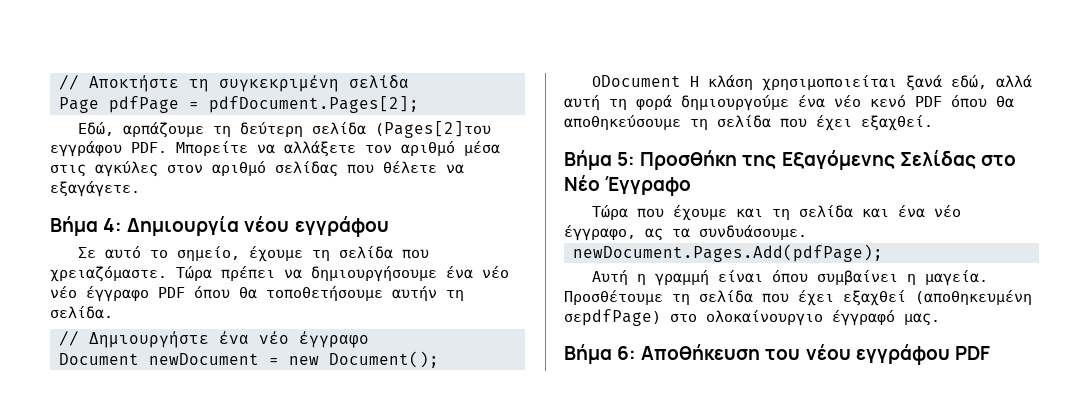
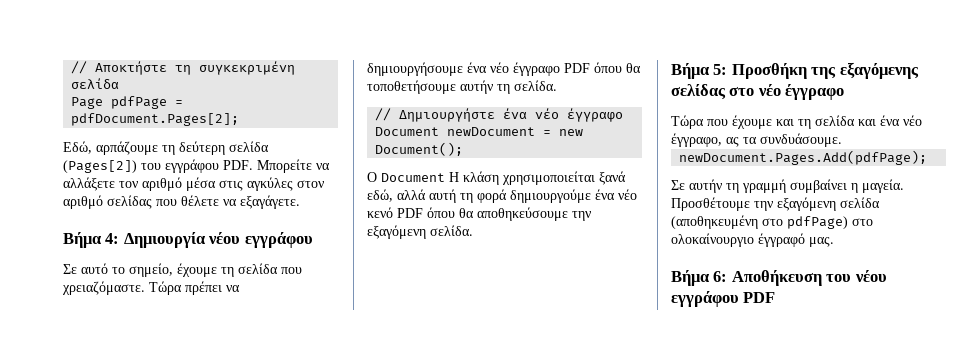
- Εδώ, αρπάζουμε τη δεύτερη σελίδα (Pages[2]του εγγράφου PDF. Μπορείτε να αλλάξετε τον αριθμό μέσα στις αγκύλες στον αριθμό σελίδας που θέλετε να εξαγάγετε.
+ Εδώ, αρπάζουμε τη δεύτερη σελίδα (Pages[2]) του εγγράφου PDF. Μπορείτε να αλλάξετε τον αριθμό μέσα στις αγκύλες στον αριθμό σελίδας που θέλετε να εξαγάγετε.
- Τώρα πρέπει να δημιουργήσουμε ένα νέο νέο έγγραφο PDF όπου θα τοποθετήσουμε αυτήν τη σελίδα.
+ Τώρα πρέπει να δημιουργήσουμε ένα νέο έγγραφο PDF όπου θα τοποθετήσουμε αυτήν τη σελίδα.
- ΟDocument Η κλάση χρησιμοποιείται ξανά εδώ, αλλά αυτή τη φορά δημιουργούμε ένα νέο κενό PDF όπου θα αποθηκεύσουμε τη σελίδα που έχει εξαχθεί.
+ Ο Document Η κλάση χρησιμοποιείται ξανά εδώ, αλλά αυτή τη φορά δημιουργούμε ένα νέο κενό PDF όπου θα αποθηκεύσουμε την εξαγόμενη σελίδα.
- Βήμα 5: Προσθήκη της Εξαγόμενης Σελίδας στο Νέο Έγγραφο
+ Βήμα 5: Προσθήκη της εξαγόμενης σελίδας στο νέο έγγραφο
- Αυτή η γραμμή είναι όπου συμβαίνει η μαγεία. Προσθέτουμε τη σελίδα που έχει εξαχθεί (αποθηκευμένη σεpdfPage) στο ολοκαίνουργιο έγγραφό μας.
+ Σε αυτήν τη γραμμή συμβαίνει η μαγεία. Προσθέτουμε την εξαγόμενη σελίδα (αποθηκευμένη στο pdfPage) στο ολοκαίνουργιο έγγραφό μας.

